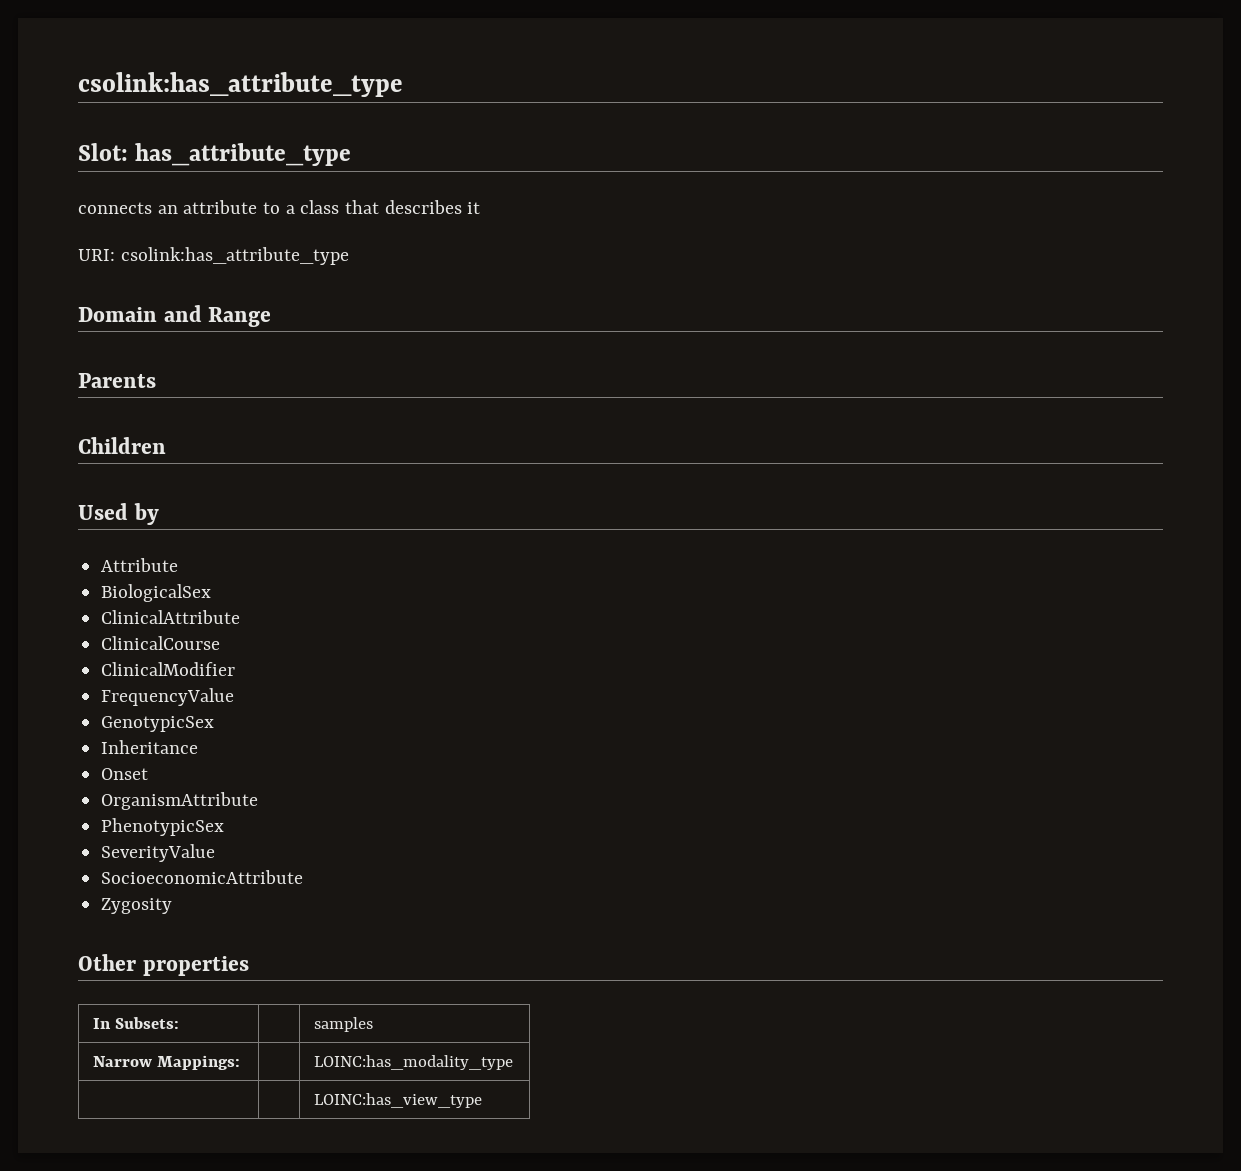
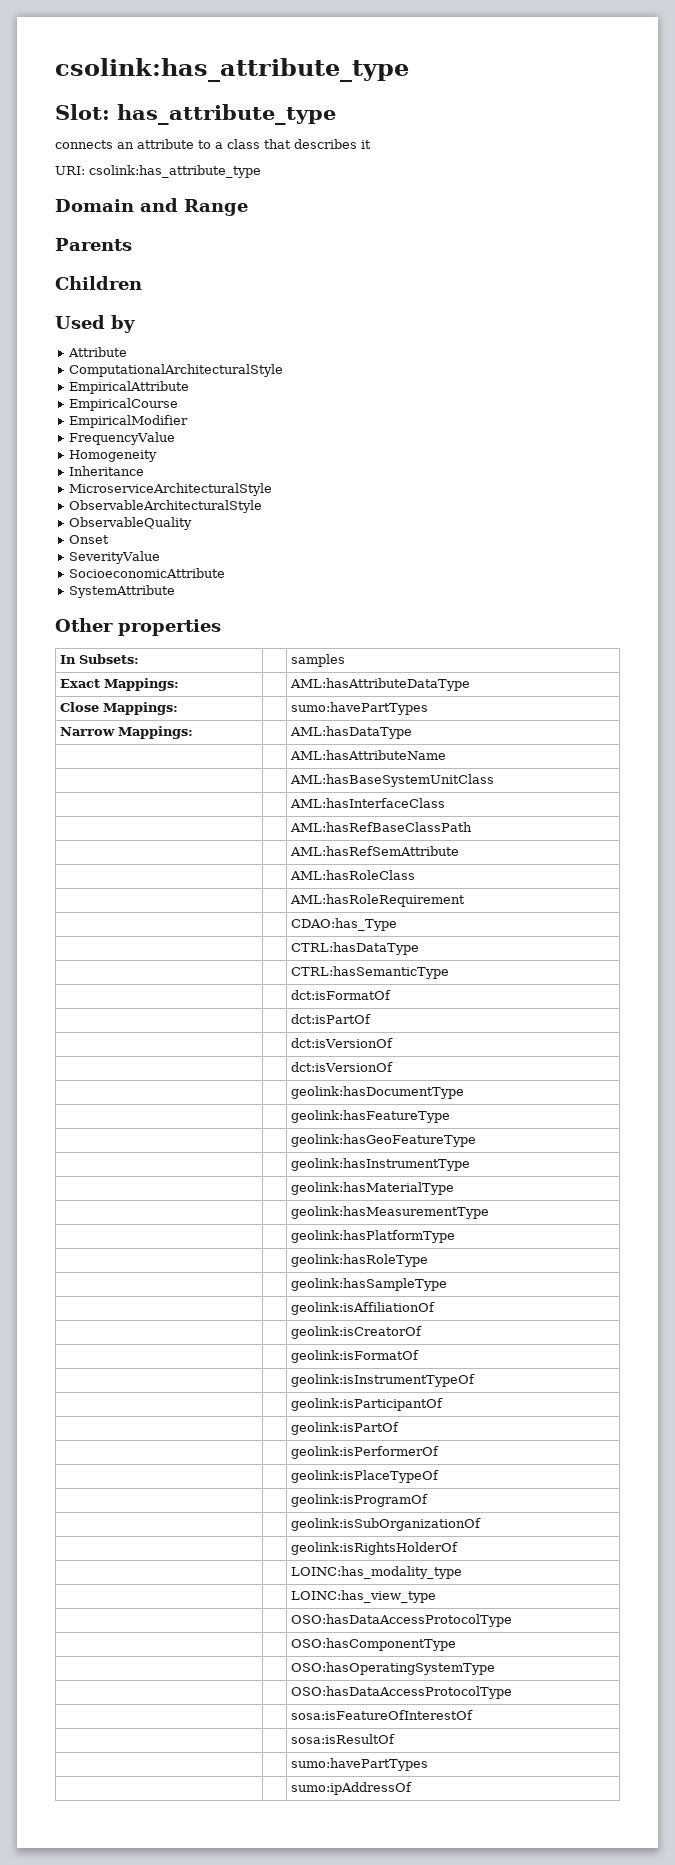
- BiologicalSex
- ClinicalAttribute
- ClinicalCourse
- ClinicalModifier
+ ComputationalArchitecturalStyle
+ EmpiricalAttribute
+ EmpiricalCourse
+ EmpiricalModifier
- GenotypicSex
+ Homogeneity
+ MicroserviceArchitecturalStyle
+ ObservableArchitecturalStyle
+ ObservableQuality
- OrganismAttribute
- PhenotypicSex
- Zygosity
+ SystemAttribute
- Narrow Mappings: | | LOINC:has_modality_type
+ Exact Mappings: | | AML:hasAttributeDataType
+ Close Mappings: | | sumo:havePartTypes
+ Narrow Mappings: | | AML:hasDataType
+ | | AML:hasAttributeName
+ | | AML:hasBaseSystemUnitClass
+ | | AML:hasInterfaceClass
+ | | AML:hasRefBaseClassPath
+ | | AML:hasRefSemAttribute
+ | | AML:hasRoleClass
+ | | AML:hasRoleRequirement
+ | | CDAO:has_Type
+ | | CTRL:hasDataType
+ | | CTRL:hasSemanticType
+ | | dct:isFormatOf
+ | | dct:isPartOf
+ | | dct:isVersionOf
+ | | dct:isVersionOf
+ | | geolink:hasDocumentType
+ | | geolink:hasFeatureType
+ | | geolink:hasGeoFeatureType
+ | | geolink:hasInstrumentType
+ | | geolink:hasMaterialType
+ | | geolink:hasMeasurementType
+ | | geolink:hasPlatformType
+ | | geolink:hasRoleType
+ | | geolink:hasSampleType
+ | | geolink:isAffiliationOf
+ | | geolink:isCreatorOf
+ | | geolink:isFormatOf
+ | | geolink:isInstrumentTypeOf
+ | | geolink:isParticipantOf
+ | | geolink:isPartOf
+ | | geolink:isPerformerOf
+ | | geolink:isPlaceTypeOf
+ | | geolink:isProgramOf
+ | | geolink:isSubOrganizationOf
+ | | geolink:isRightsHolderOf
+ | | LOINC:has_modality_type
  | | LOINC:has_view_type
+ | | OSO:hasDataAccessProtocolType
+ | | OSO:hasComponentType
+ | | OSO:hasOperatingSystemType
+ | | OSO:hasDataAccessProtocolType
+ | | sosa:isFeatureOfInterestOf
+ | | sosa:isResultOf
+ | | sumo:havePartTypes
+ | | sumo:ipAddressOf

